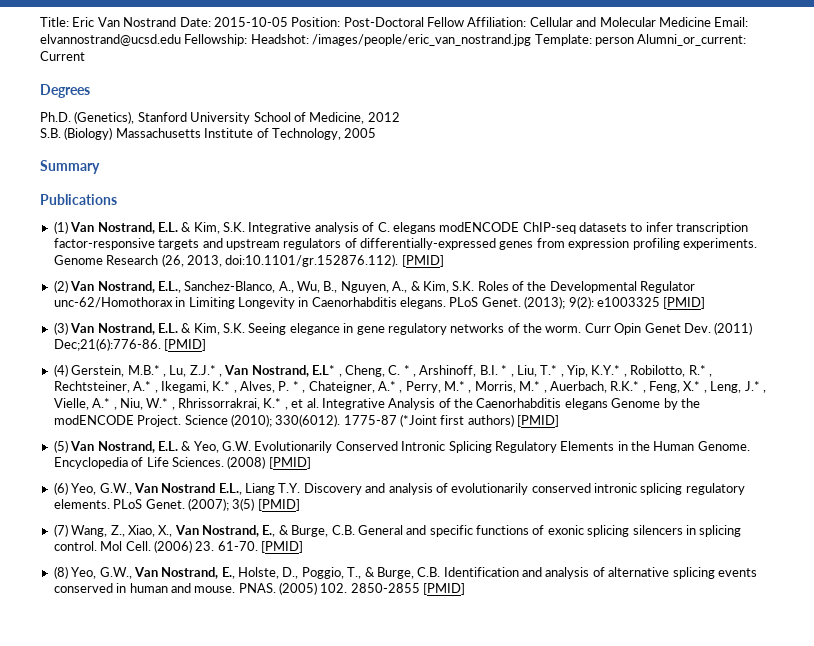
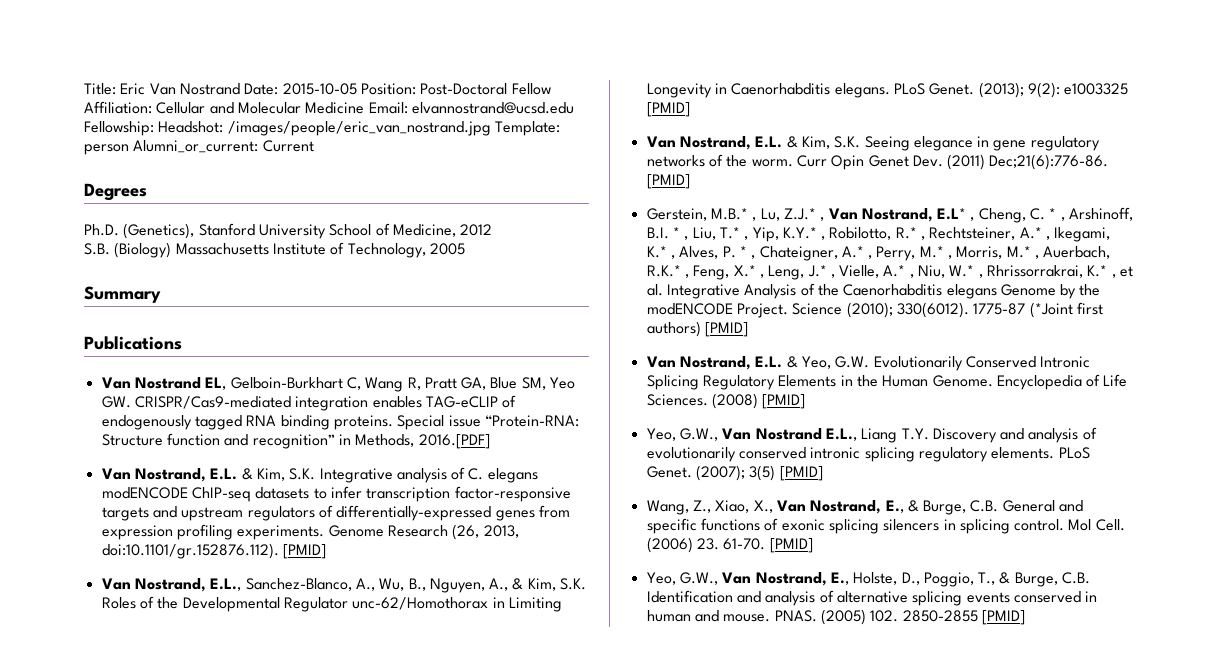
- (1) Van Nostrand, E.L. & Kim, S.K. Integrative analysis of C. elegans modENCODE ChIP-seq datasets to infer transcription factor-responsive targets and upstream regulators of differentially-expressed genes from expression profiling experiments.
+ Van Nostrand EL, Gelboin-Burkhart C, Wang R, Pratt GA, Blue SM, Yeo GW. CRISPR/Cas9-mediated integration enables TAG-eCLIP of endogenously tagged RNA binding proteins. Special issue “Protein-RNA: Structure function and recognition” in Methods, 2016.[PDF]
+ Van Nostrand, E.L. & Kim, S.K. Integrative analysis of C. elegans modENCODE ChIP-seq datasets to infer transcription factor-responsive targets and upstream regulators of differentially-expressed genes from expression profiling experiments.
- (2) Van Nostrand, E.L., Sanchez-Blanco, A., Wu, B., Nguyen, A., & Kim, S.K. Roles of the Developmental Regulator unc-62/Homothorax in Limiting Longevity in Caenorhabditis elegans.
+ Van Nostrand, E.L., Sanchez-Blanco, A., Wu, B., Nguyen, A., & Kim, S.K. Roles of the Developmental Regulator unc-62/Homothorax in Limiting Longevity in Caenorhabditis elegans.
- (3) Van Nostrand, E.L. & Kim, S.K. Seeing elegance in gene regulatory networks of the worm.
+ Van Nostrand, E.L. & Kim, S.K. Seeing elegance in gene regulatory networks of the worm.
- (4) Gerstein, M.B.* , Lu, Z.J.* , Van Nostrand, E.L* , Cheng, C. * , Arshinoff, B.I. * , Liu, T.* , Yip, K.Y.* , Robilotto, R.* , Rechtsteiner, A.* , Ikegami, K.* , Alves, P. * , Chateigner, A.* , Perry, M.* , Morris, M.* , Auerbach, R.K.* , Feng, X.* , Leng, J.* , Vielle, A.* , Niu, W.* , Rhrissorrakrai, K.* , et al. Integrative Analysis of the Caenorhabditis elegans Genome by the modENCODE Project.
+ Gerstein, M.B.* , Lu, Z.J.* , Van Nostrand, E.L* , Cheng, C. * , Arshinoff, B.I. * , Liu, T.* , Yip, K.Y.* , Robilotto, R.* , Rechtsteiner, A.* , Ikegami, K.* , Alves, P. * , Chateigner, A.* , Perry, M.* , Morris, M.* , Auerbach, R.K.* , Feng, X.* , Leng, J.* , Vielle, A.* , Niu, W.* , Rhrissorrakrai, K.* , et al. Integrative Analysis of the Caenorhabditis elegans Genome by the modENCODE Project.
- (5) Van Nostrand, E.L. & Yeo, G.W. Evolutionarily Conserved Intronic Splicing Regulatory Elements in the Human Genome.
+ Van Nostrand, E.L. & Yeo, G.W. Evolutionarily Conserved Intronic Splicing Regulatory Elements in the Human Genome.
- (6) Yeo, G.W., Van Nostrand E.L., Liang T.Y. Discovery and analysis of evolutionarily conserved intronic splicing regulatory elements.
+ Yeo, G.W., Van Nostrand E.L., Liang T.Y. Discovery and analysis of evolutionarily conserved intronic splicing regulatory elements.
- (7) Wang, Z., Xiao, X., Van Nostrand, E., & Burge, C.B. General and specific functions of exonic splicing silencers in splicing control.
+ Wang, Z., Xiao, X., Van Nostrand, E., & Burge, C.B. General and specific functions of exonic splicing silencers in splicing control.
- (8) Yeo, G.W., Van Nostrand, E., Holste, D., Poggio, T., & Burge, C.B. Identification and analysis of alternative splicing events conserved in human and mouse.
+ Yeo, G.W., Van Nostrand, E., Holste, D., Poggio, T., & Burge, C.B. Identification and analysis of alternative splicing events conserved in human and mouse.

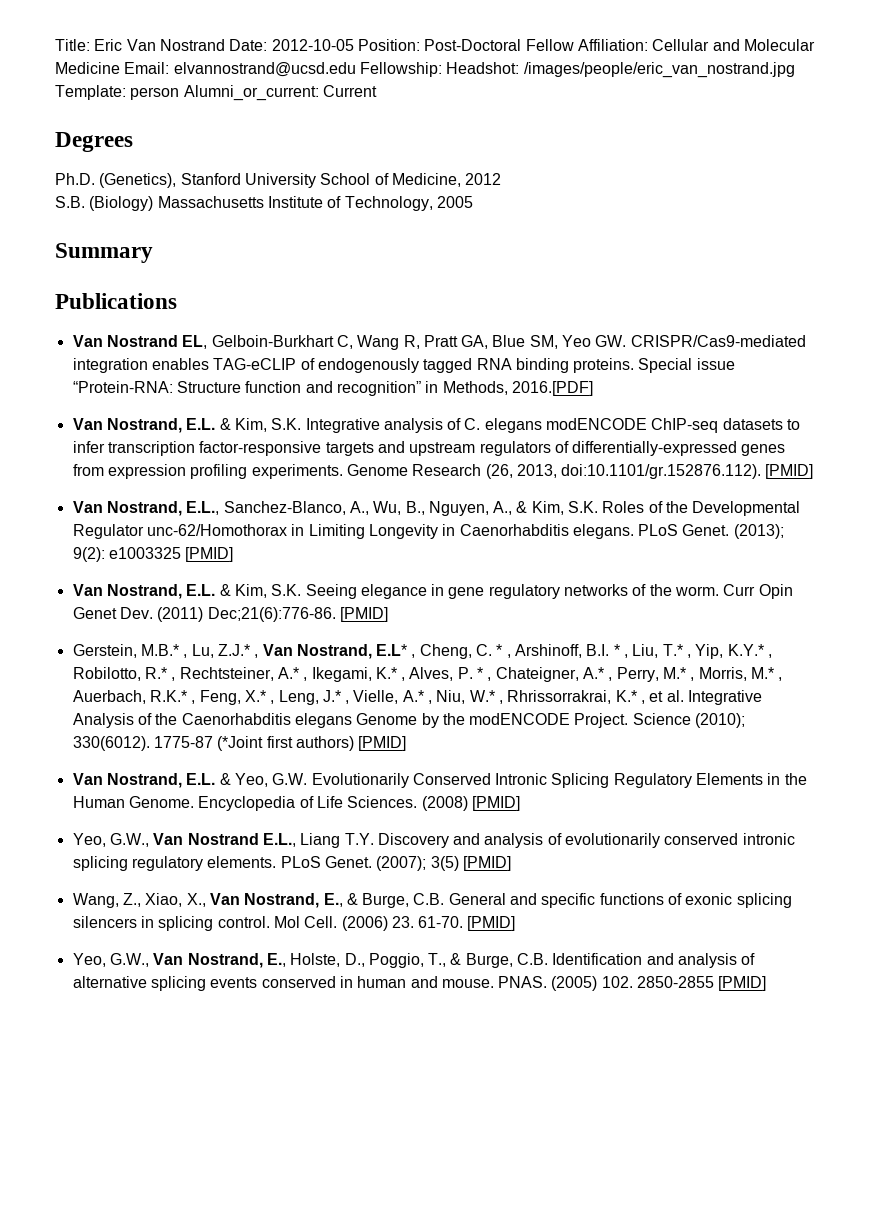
- Title: Eric Van Nostrand Date: 2015-10-05 Position: Post-Doctoral Fellow Affiliation: Cellular and Molecular Medicine Email: elvannostrand@ucsd.edu Fellowship: Headshot: /images/people/eric_van_nostrand.jpg Template: person Alumni_or_current: Current
+ Title: Eric Van Nostrand Date: 2012-10-05 Position: Post-Doctoral Fellow Affiliation: Cellular and Molecular Medicine Email: elvannostrand@ucsd.edu Fellowship: Headshot: /images/people/eric_van_nostrand.jpg Template: person Alumni_or_current: Current

